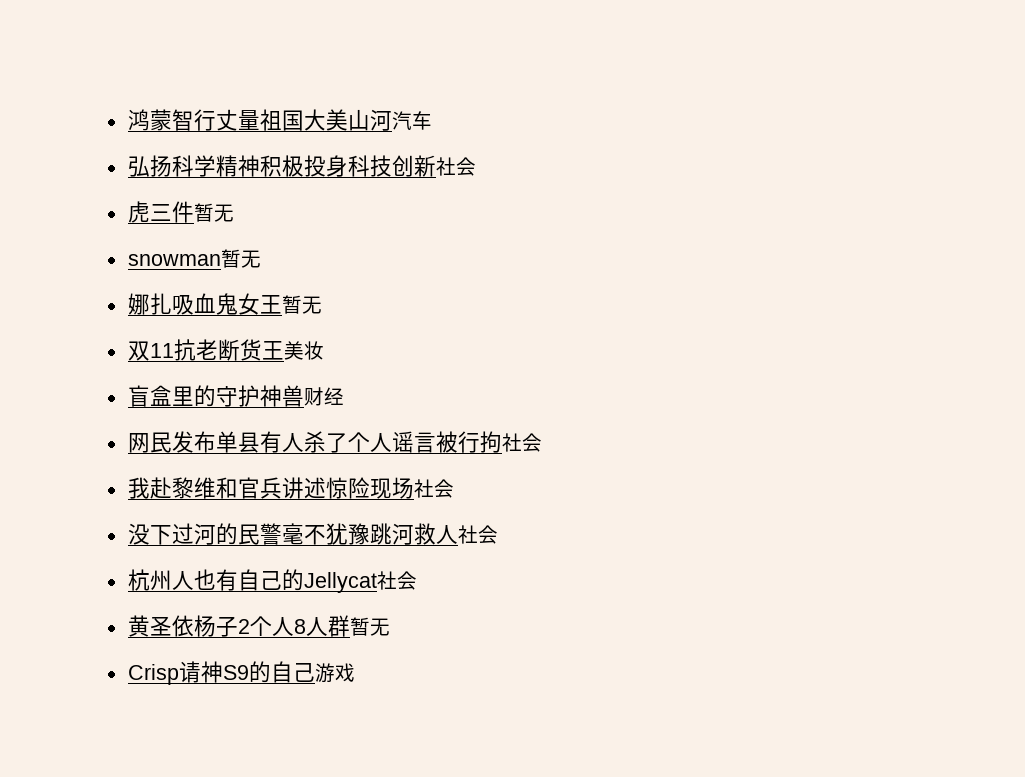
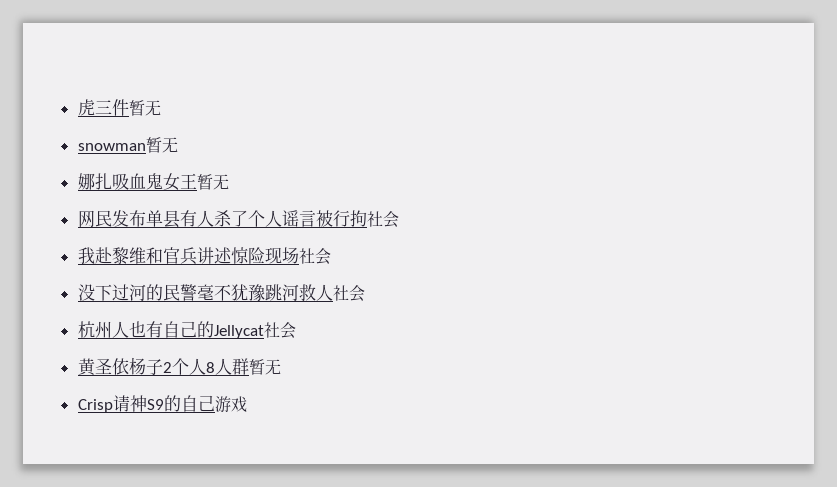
- 鸿蒙智行丈量祖国大美山河汽车
- 弘扬科学精神积极投身科技创新社会
- 双11抗老断货王美妆
- 盲盒里的守护神兽财经

